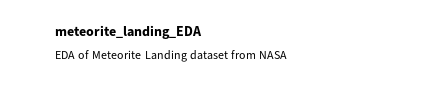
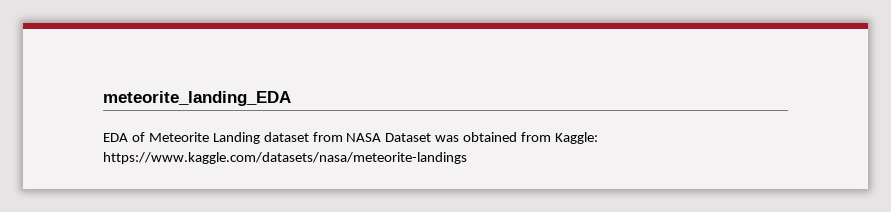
- EDA of Meteorite Landing dataset from NASA
+ EDA of Meteorite Landing dataset from NASA Dataset was obtained from Kaggle: https://www.kaggle.com/datasets/nasa/meteorite-landings

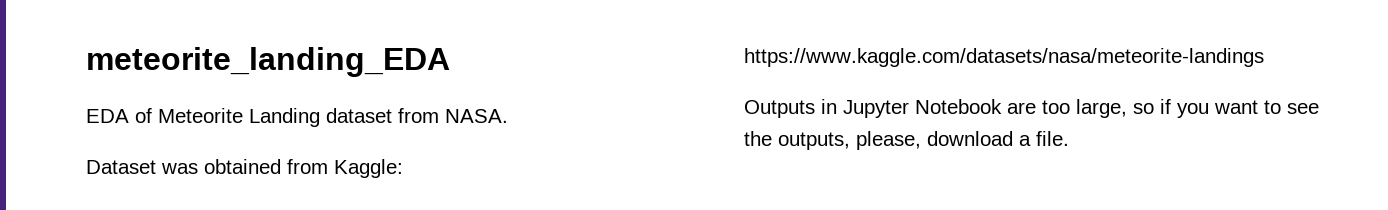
- EDA of Meteorite Landing dataset from NASA Dataset was obtained from Kaggle: https://www.kaggle.com/datasets/nasa/meteorite-landings
+ EDA of Meteorite Landing dataset from NASA.
+ Dataset was obtained from Kaggle: https://www.kaggle.com/datasets/nasa/meteorite-landings
+ Outputs in Jupyter Notebook are too large, so if you want to see the outputs, please, download a file.

